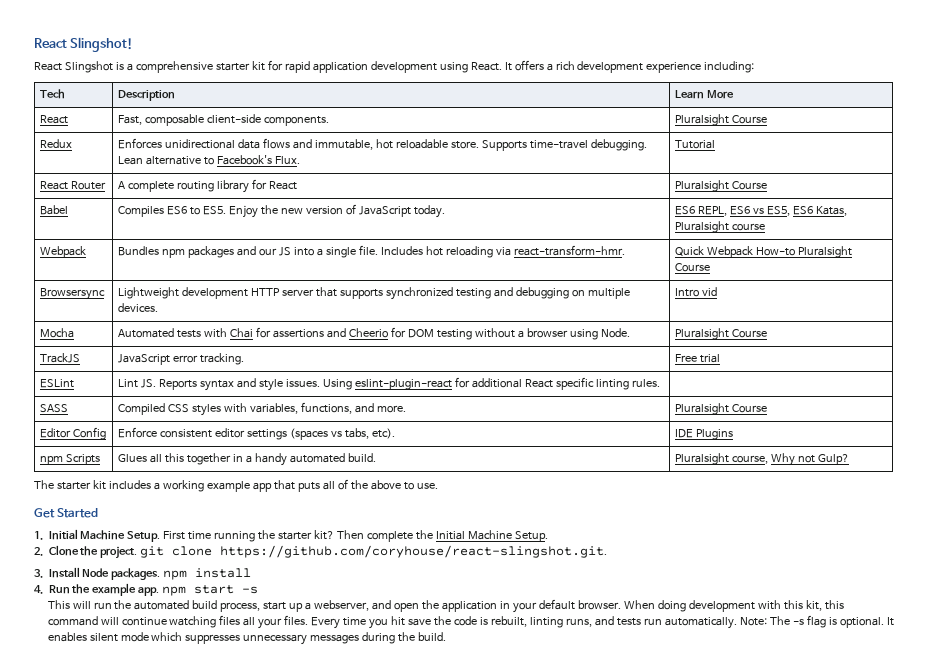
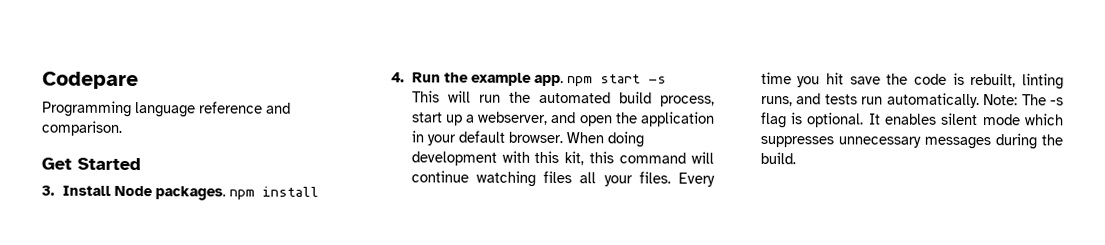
- React Slingshot!
- React Slingshot is a comprehensive starter kit for rapid application development using React. It offers a rich development experience including:
- Tech | Description | Learn More
- React | Fast, composable client-side components. | Pluralsight Course
- Redux | Enforces unidirectional data flows and immutable, hot reloadable store. Supports time-travel debugging. Lean alternative to Facebook's Flux. | Tutorial
- React Router | A complete routing library for React | Pluralsight Course
- Babel | Compiles ES6 to ES5. Enjoy the new version of JavaScript today. | ES6 REPL, ES6 vs ES5, ES6 Katas, Pluralsight course
- Webpack | Bundles npm packages and our JS into a single file. Includes hot reloading via react-transform-hmr. | Quick Webpack How-to Pluralsight Course
- Browsersync | Lightweight development HTTP server that supports synchronized testing and debugging on multiple devices. | Intro vid
- Mocha | Automated tests with Chai for assertions and Cheerio for DOM testing without a browser using Node. | Pluralsight Course
- TrackJS | JavaScript error tracking. | Free trial
- ESLint | Lint JS. Reports syntax and style issues. Using eslint-plugin-react for additional React specific linting rules. |
- SASS | Compiled CSS styles with variables, functions, and more. | Pluralsight Course
- Editor Config | Enforce consistent editor settings (spaces vs tabs, etc). | IDE Plugins
- npm Scripts | Glues all this together in a handy automated build. | Pluralsight course, Why not Gulp?
- The starter kit includes a working example app that puts all of the above to use.
+ Codepare
+ Programming language reference and comparison.
  Get Started
- 1. Initial Machine Setup. First time running the starter kit? Then complete the Initial Machine Setup.
- 2. Clone the project. git clone https://github.com/coryhouse/react-slingshot.git.

